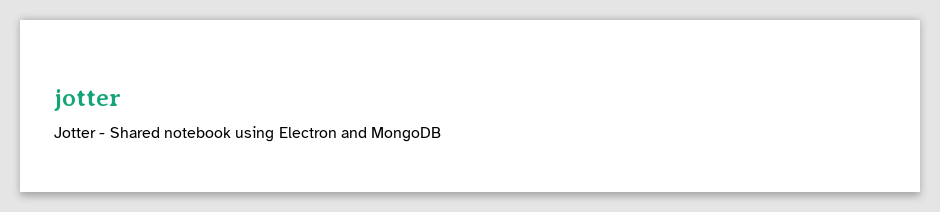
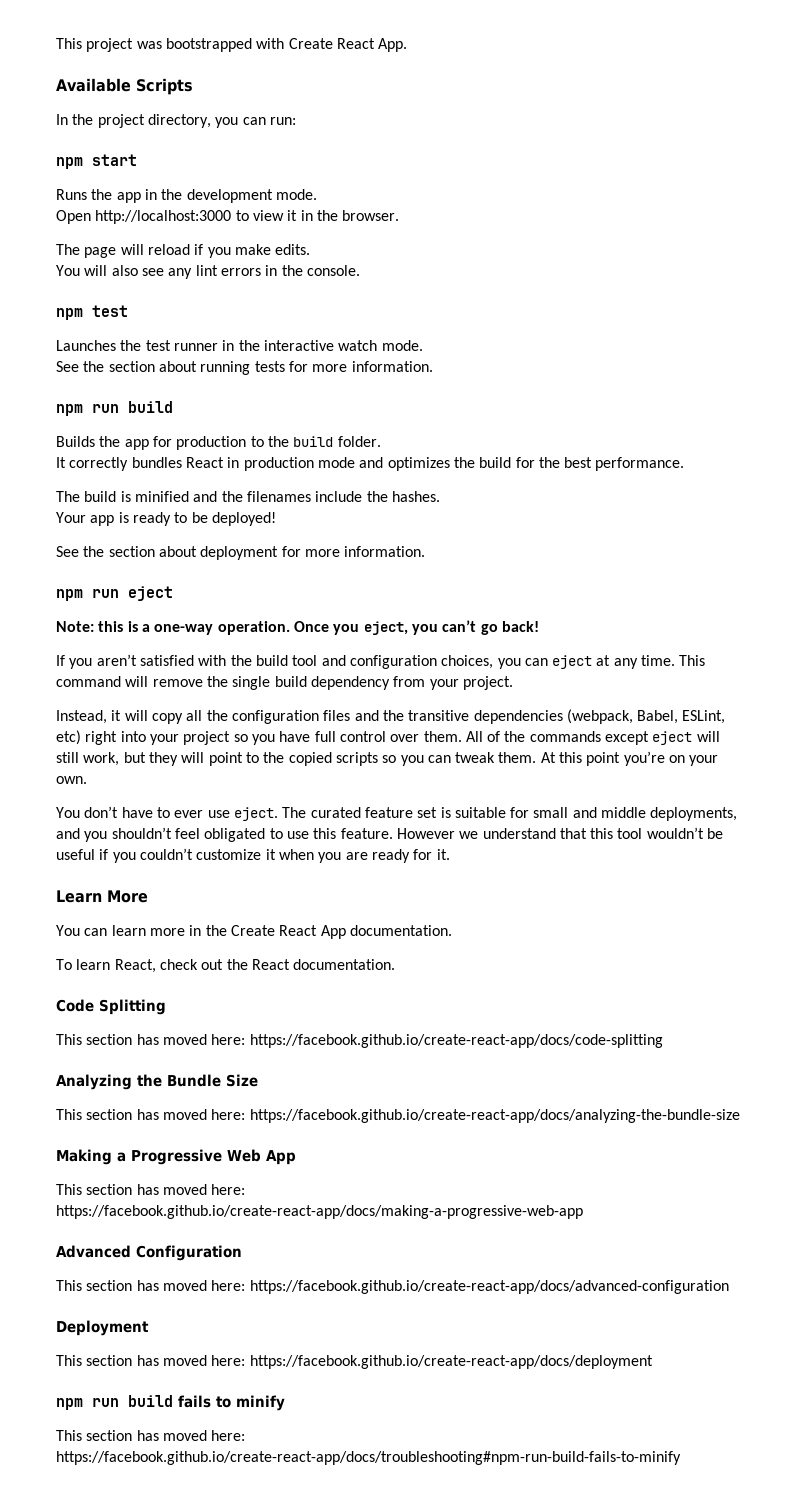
- jotter
- Jotter - Shared notebook using Electron and MongoDB
+ This project was bootstrapped with Create React App.
+ Available Scripts
+ In the project directory, you can run:
+ npm start
+ Runs the app in the development mode.
+ Open http://localhost:3000 to view it in the browser.
+ The page will reload if you make edits.
+ You will also see any lint errors in the console.
+ npm test
+ Launches the test runner in the interactive watch mode.
+ See the section about running tests for more information.
+ npm run build
+ Builds the app for production to the build folder.
+ It correctly bundles React in production mode and optimizes the build for the best performance.
+ The build is minified and the filenames include the hashes.
+ Your app is ready to be deployed!
+ See the section about deployment for more information.
+ npm run eject
+ Note: this is a one-way operation. Once you eject, you can’t go back!
+ If you aren’t satisfied with the build tool and configuration choices, you can eject at any time. This command will remove the single build dependency from your project.
+ Instead, it will copy all the configuration files and the transitive dependencies (webpack, Babel, ESLint, etc) right into your project so you have full control over them. All of the commands except eject will still work, but they will point to the copied scripts so you can tweak them. At this point you’re on your own.
+ You don’t have to ever use eject. The curated feature set is suitable for small and middle deployments, and you shouldn’t feel obligated to use this feature. However we understand that this tool wouldn’t be useful if you couldn’t customize it when you are ready for it.
+ Learn More
+ You can learn more in the Create React App documentation.
+ To learn React, check out the React documentation.
+ Code Splitting
+ This section has moved here: https://facebook.github.io/create-react-app/docs/code-splitting
+ Analyzing the Bundle Size
+ This section has moved here: https://facebook.github.io/create-react-app/docs/analyzing-the-bundle-size
+ Making a Progressive Web App
+ This section has moved here: https://facebook.github.io/create-react-app/docs/making-a-progressive-web-app
+ Advanced Configuration
+ This section has moved here: https://facebook.github.io/create-react-app/docs/advanced-configuration
+ Deployment
+ This section has moved here: https://facebook.github.io/create-react-app/docs/deployment
+ npm run build fails to minify
+ This section has moved here: https://facebook.github.io/create-react-app/docs/troubleshooting#npm-run-build-fails-to-minify

